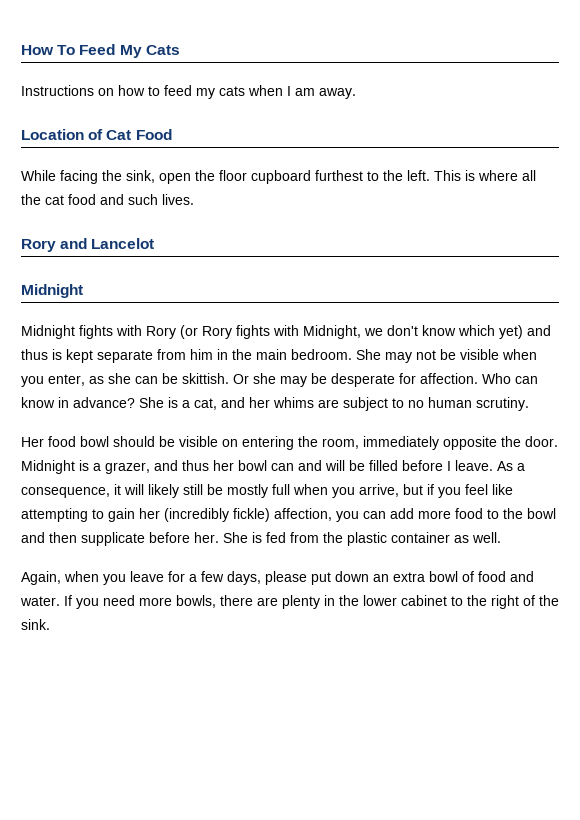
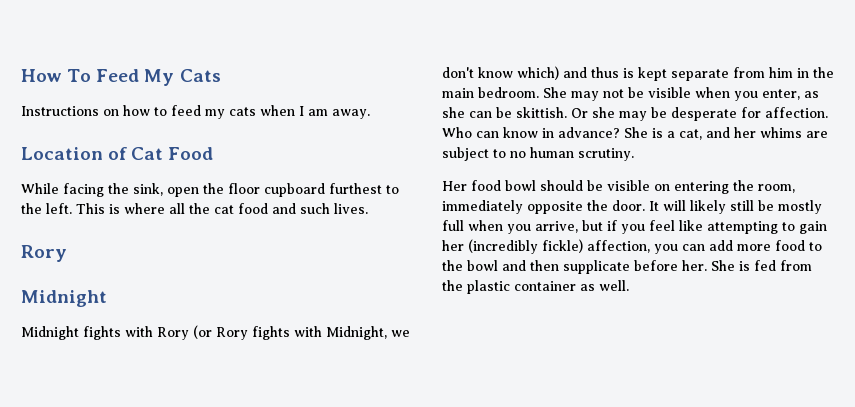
  This is where all the cat food and such lives.
- Rory and Lancelot
+ Rory
- Midnight fights with Rory (or Rory fights with Midnight, we don't know which yet) and thus is kept separate from him in the main bedroom.
+ Midnight fights with Rory (or Rory fights with Midnight, we don't know which) and thus is kept separate from him in the main bedroom.
- Midnight is a grazer, and thus her bowl can and will be filled before I leave. As a consequence, it will likely still be mostly full when you arrive, but if you feel like attempting to gain her (incredibly fickle) affection, you can add more food to the bowl and then supplicate before her.
+ It will likely still be mostly full when you arrive, but if you feel like attempting to gain her (incredibly fickle) affection, you can add more food to the bowl and then supplicate before her.
- Again, when you leave for a few days, please put down an extra bowl of food and water. If you need more bowls, there are plenty in the lower cabinet to the right of the sink.

